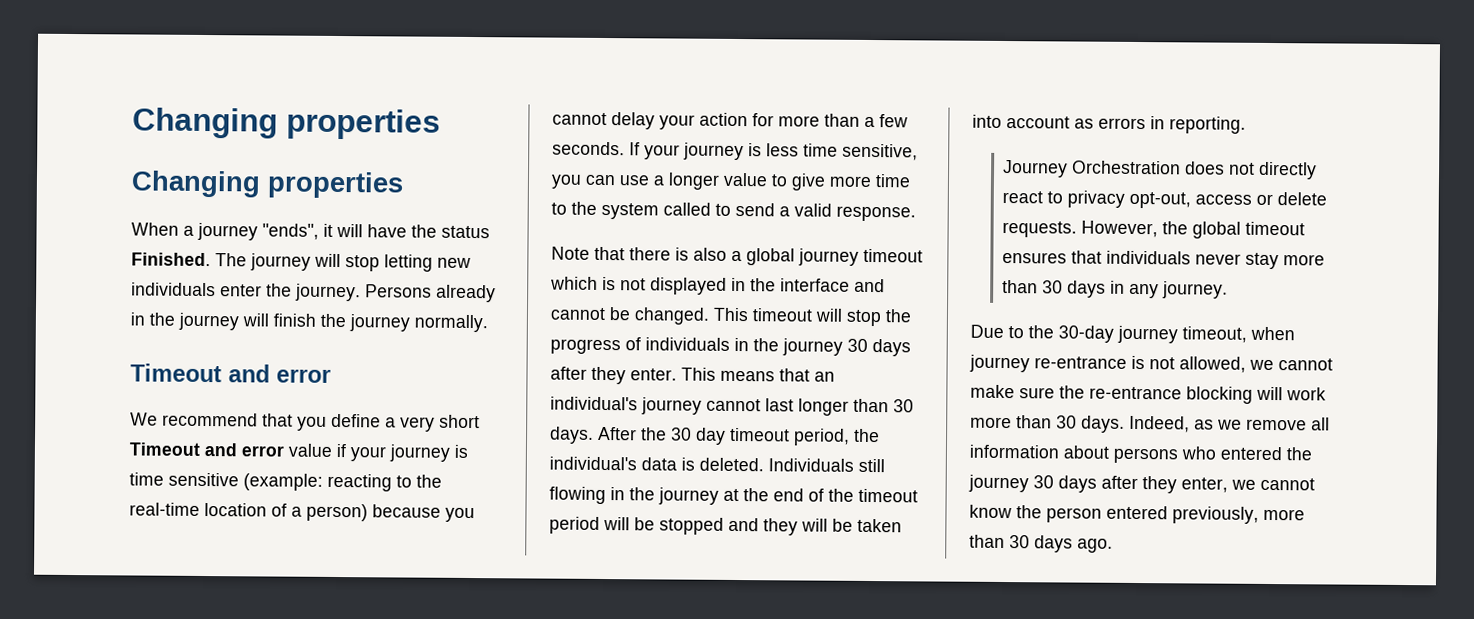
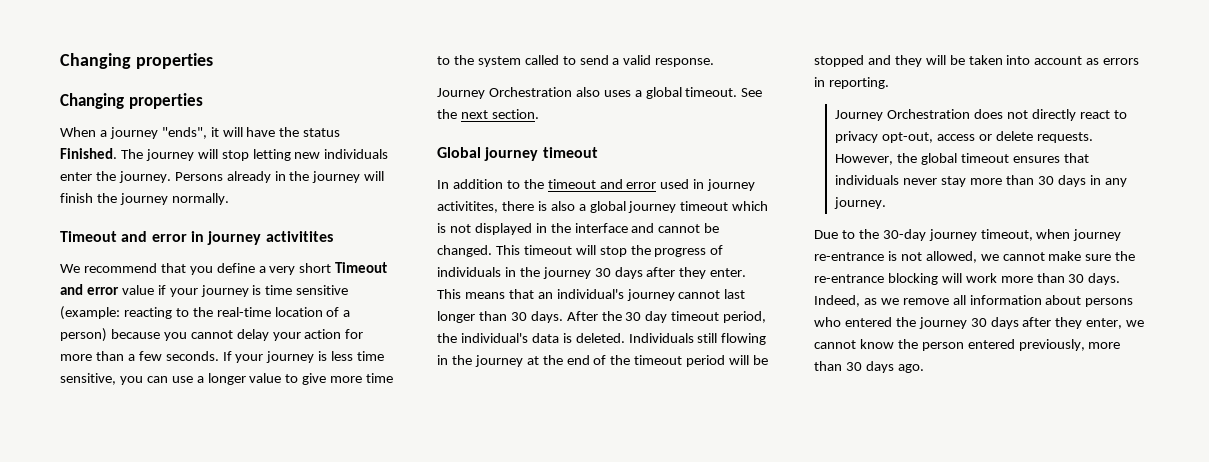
  Persons already in the journey will finish the journey normally.
- Timeout and error
+ Timeout and error in journey activitites
- Note that there is also a global journey timeout which is not displayed in the interface and cannot be changed.
+ Journey Orchestration also uses a global timeout. See the next section.
+ Global journey timeout
+ In addition to the timeout and error used in journey activitites, there is also a global journey timeout which is not displayed in the interface and cannot be changed.

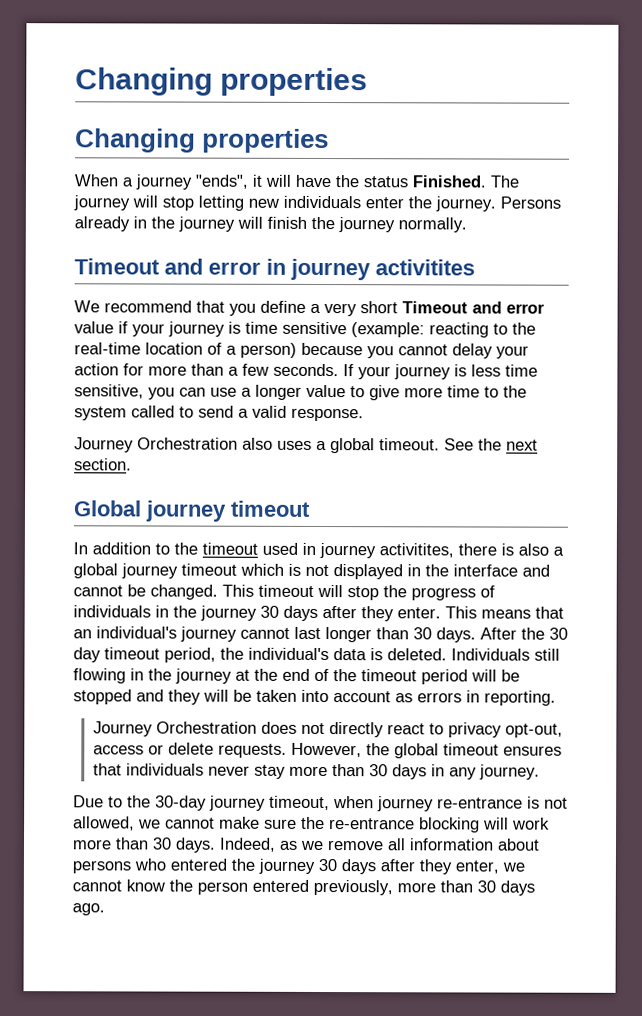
- In addition to the timeout and error used in journey activitites, there is also a global journey timeout which is not displayed in the interface and cannot be changed.
+ In addition to the timeout used in journey activitites, there is also a global journey timeout which is not displayed in the interface and cannot be changed.

